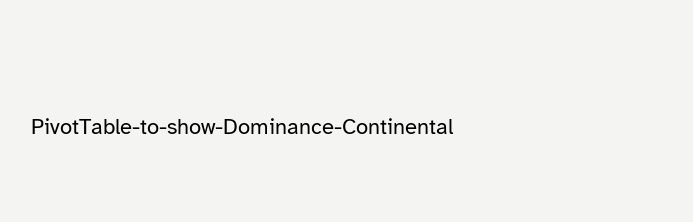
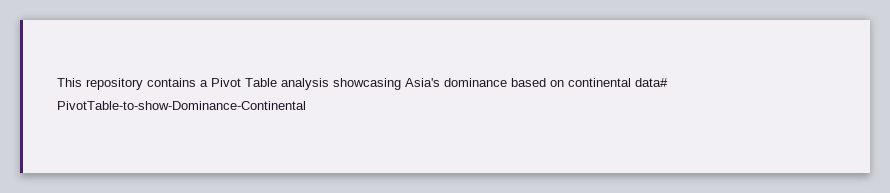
- PivotTable-to-show-Dominance-Continental
+ This repository contains a Pivot Table analysis showcasing Asia's dominance based on continental data# PivotTable-to-show-Dominance-Continental

